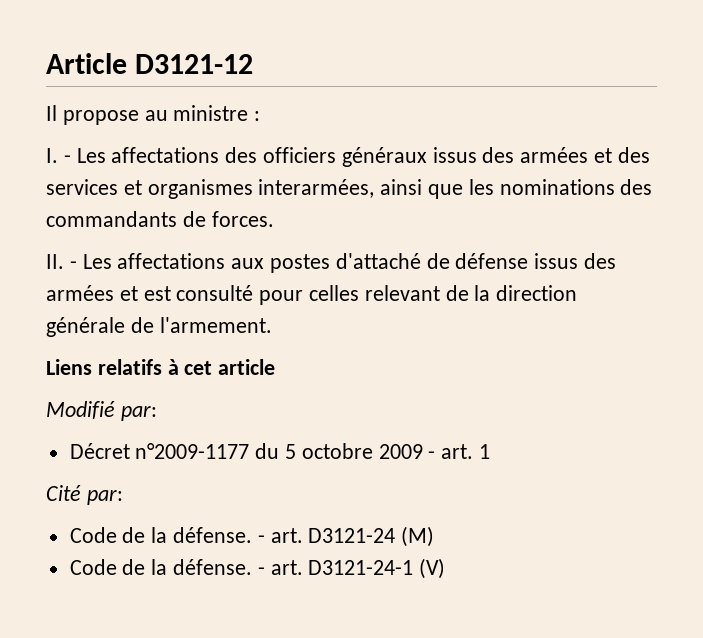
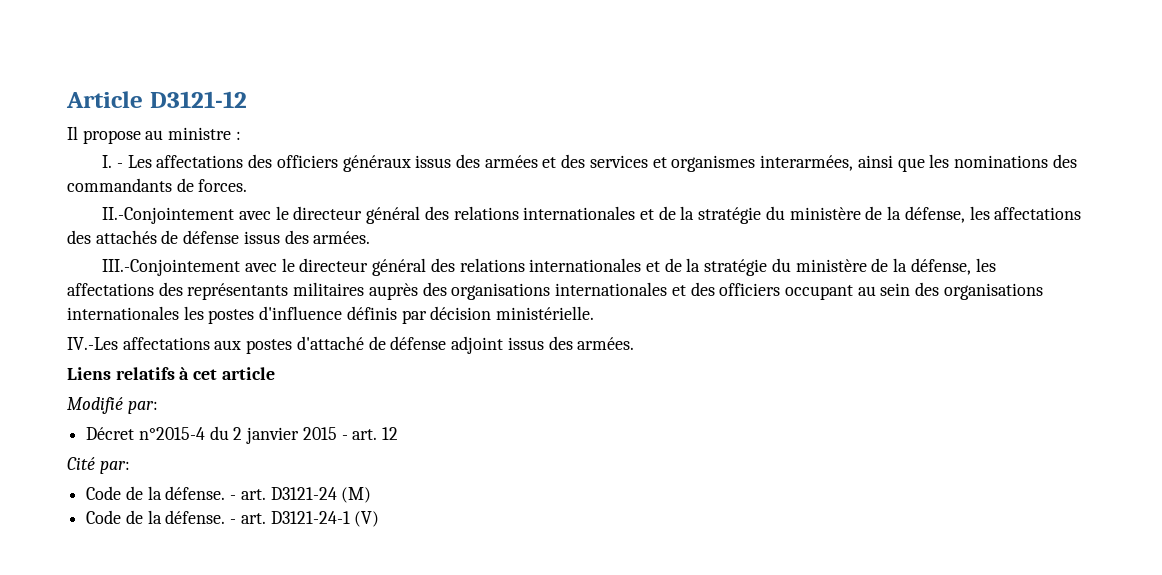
- II. - Les affectations aux postes d'attaché de défense issus des armées et est consulté pour celles relevant de la direction générale de l'armement.
+ II.-Conjointement avec le directeur général des relations internationales et de la stratégie du ministère de la défense, les affectations des attachés de défense issus des armées.
+ III.-Conjointement avec le directeur général des relations internationales et de la stratégie du ministère de la défense, les affectations des représentants militaires auprès des organisations internationales et des officiers occupant au sein des organisations internationales les postes d'influence définis par décision ministérielle.
+ IV.-Les affectations aux postes d'attaché de défense adjoint issus des armées.
- Décret n°2009-1177 du 5 octobre 2009 - art. 1
+ Décret n°2015-4 du 2 janvier 2015 - art. 12

